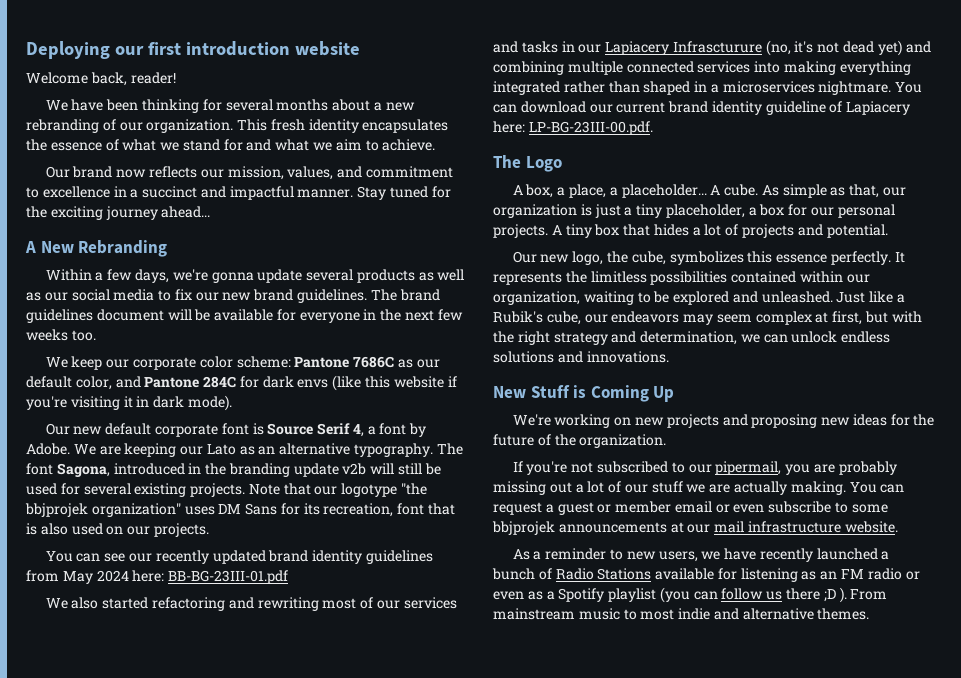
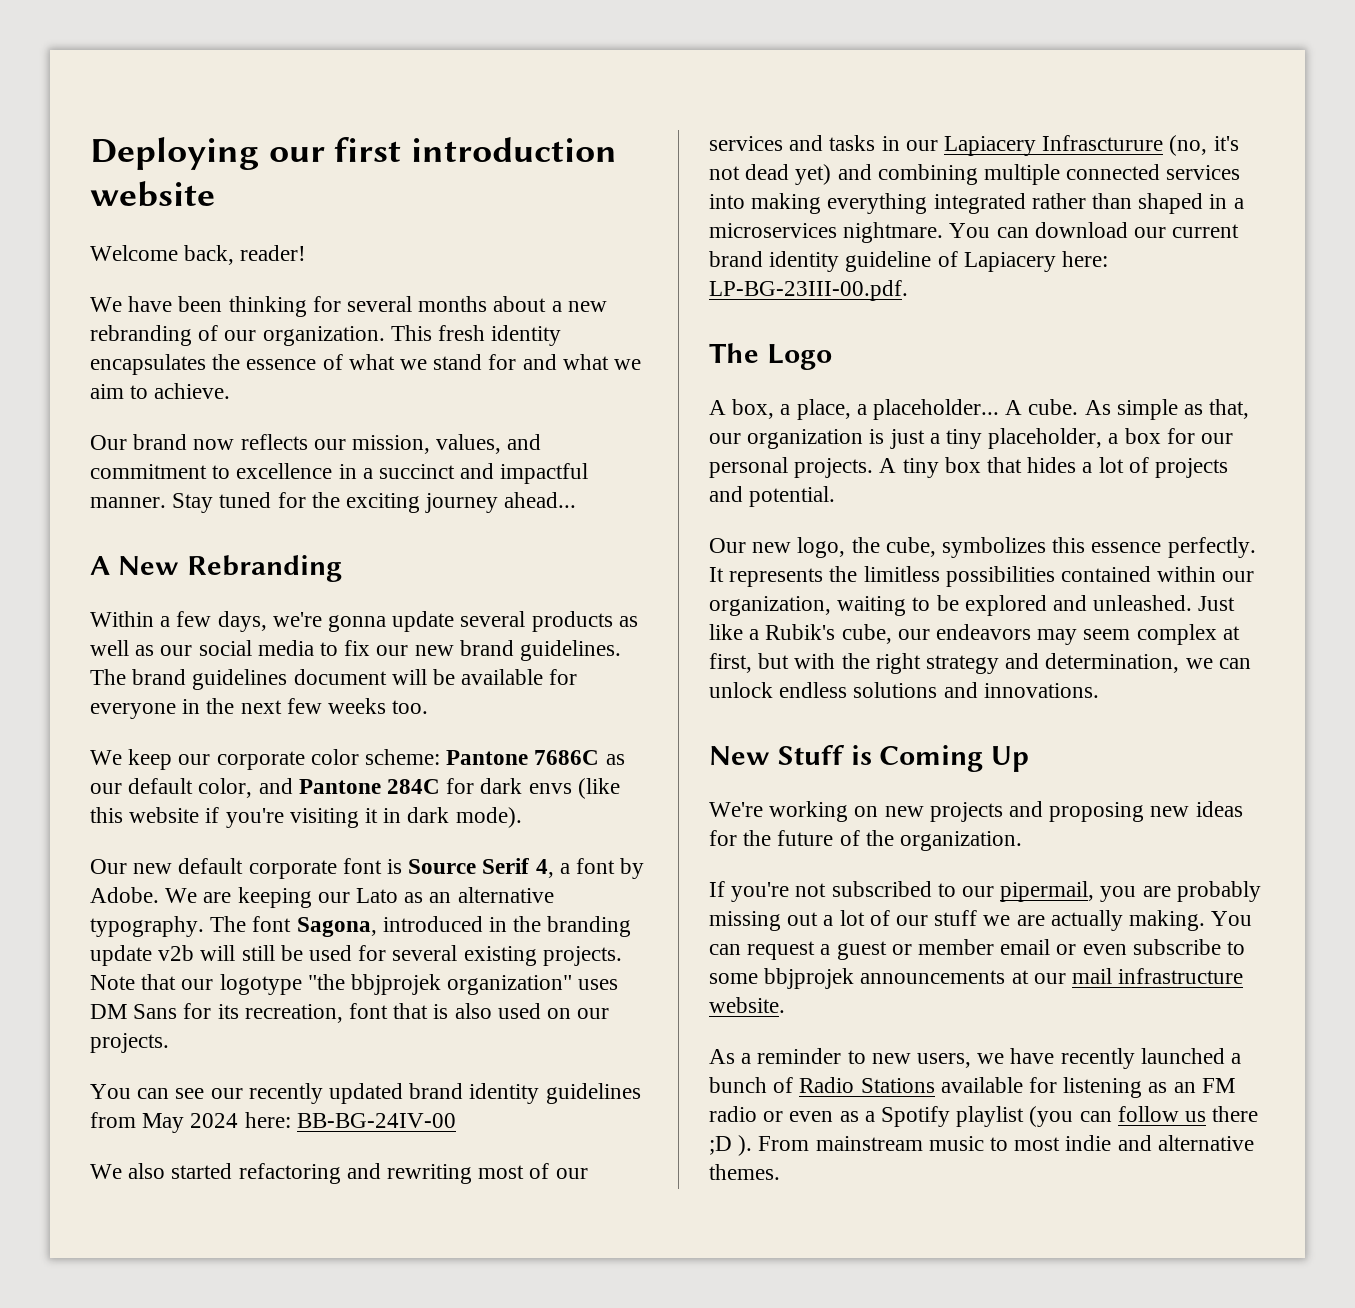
- You can see our recently updated brand identity guidelines from May 2024 here: BB-BG-23III-01.pdf
+ You can see our recently updated brand identity guidelines from May 2024 here: BB-BG-24IV-00

